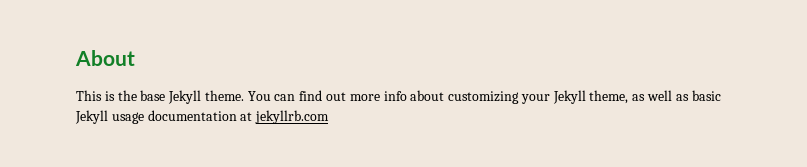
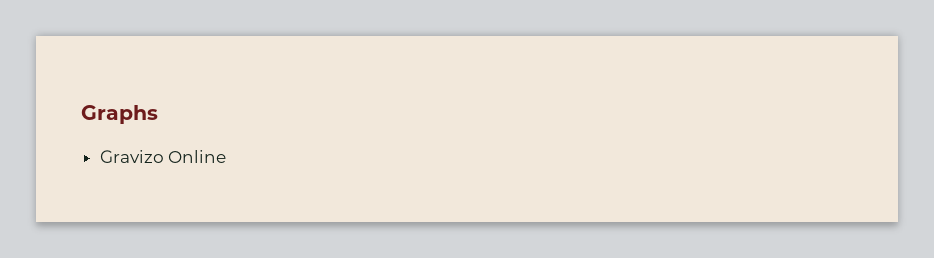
- About
- This is the base Jekyll theme. You can find out more info about customizing your Jekyll theme, as well as basic Jekyll usage documentation at jekyllrb.com
+ Graphs
+ Gravizo Online

